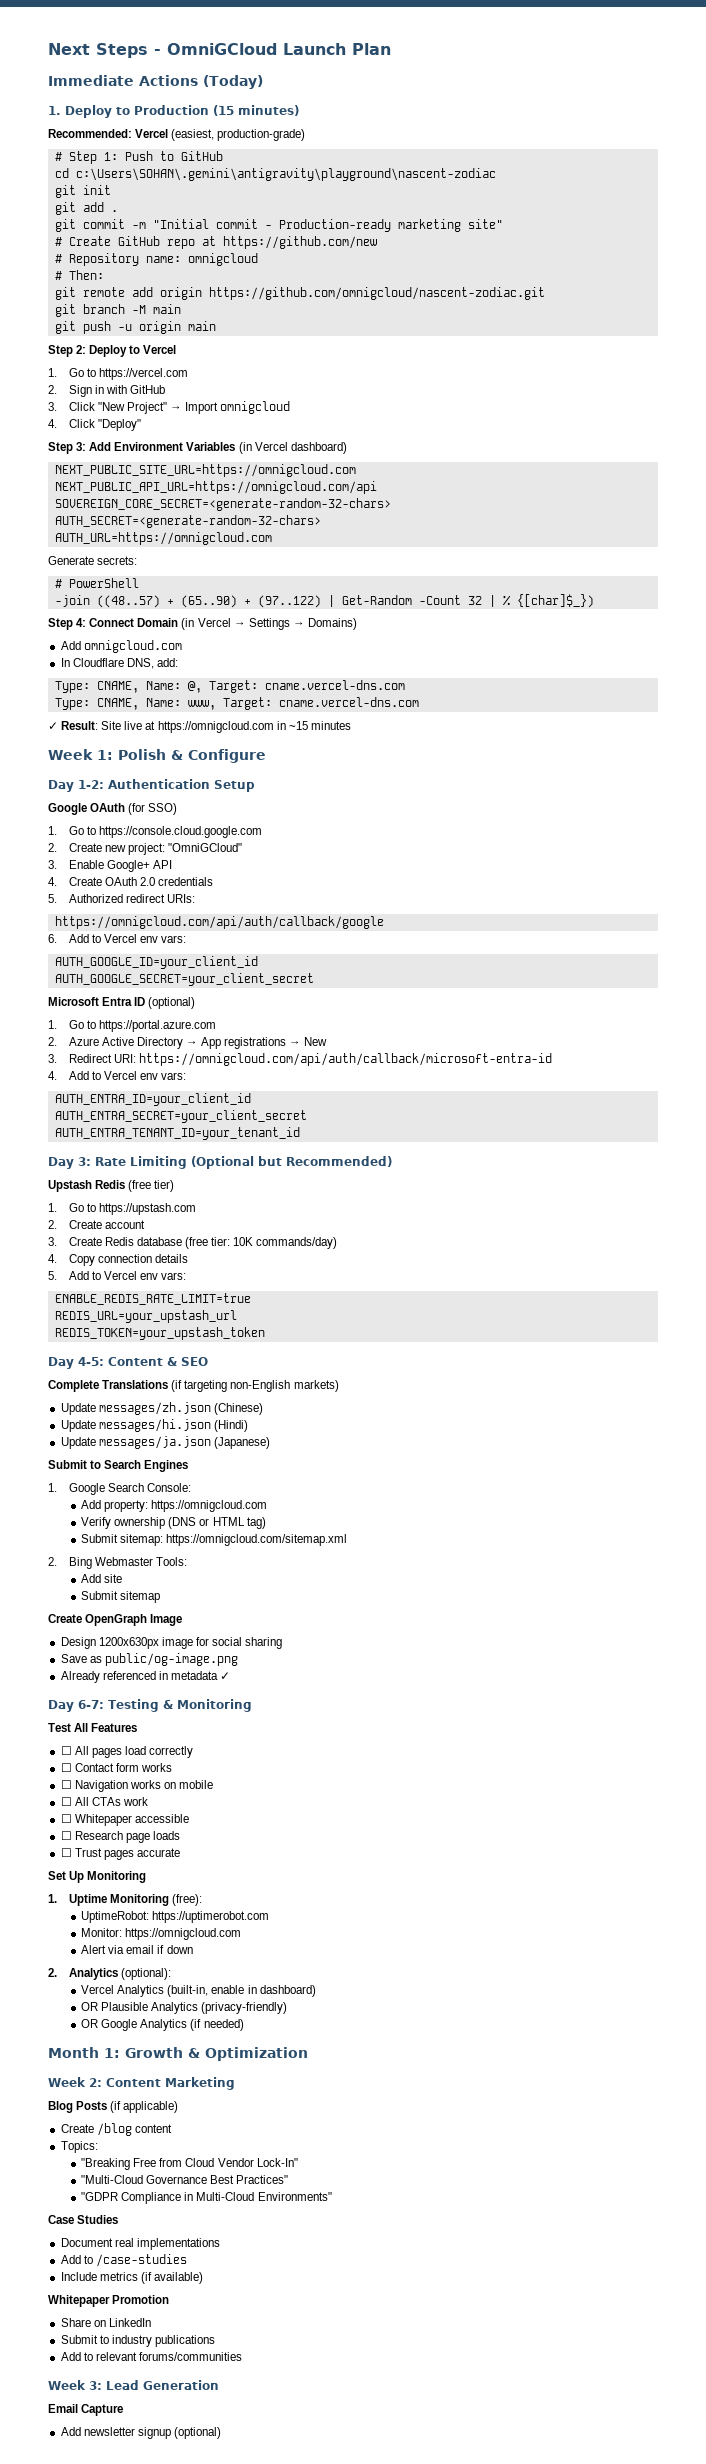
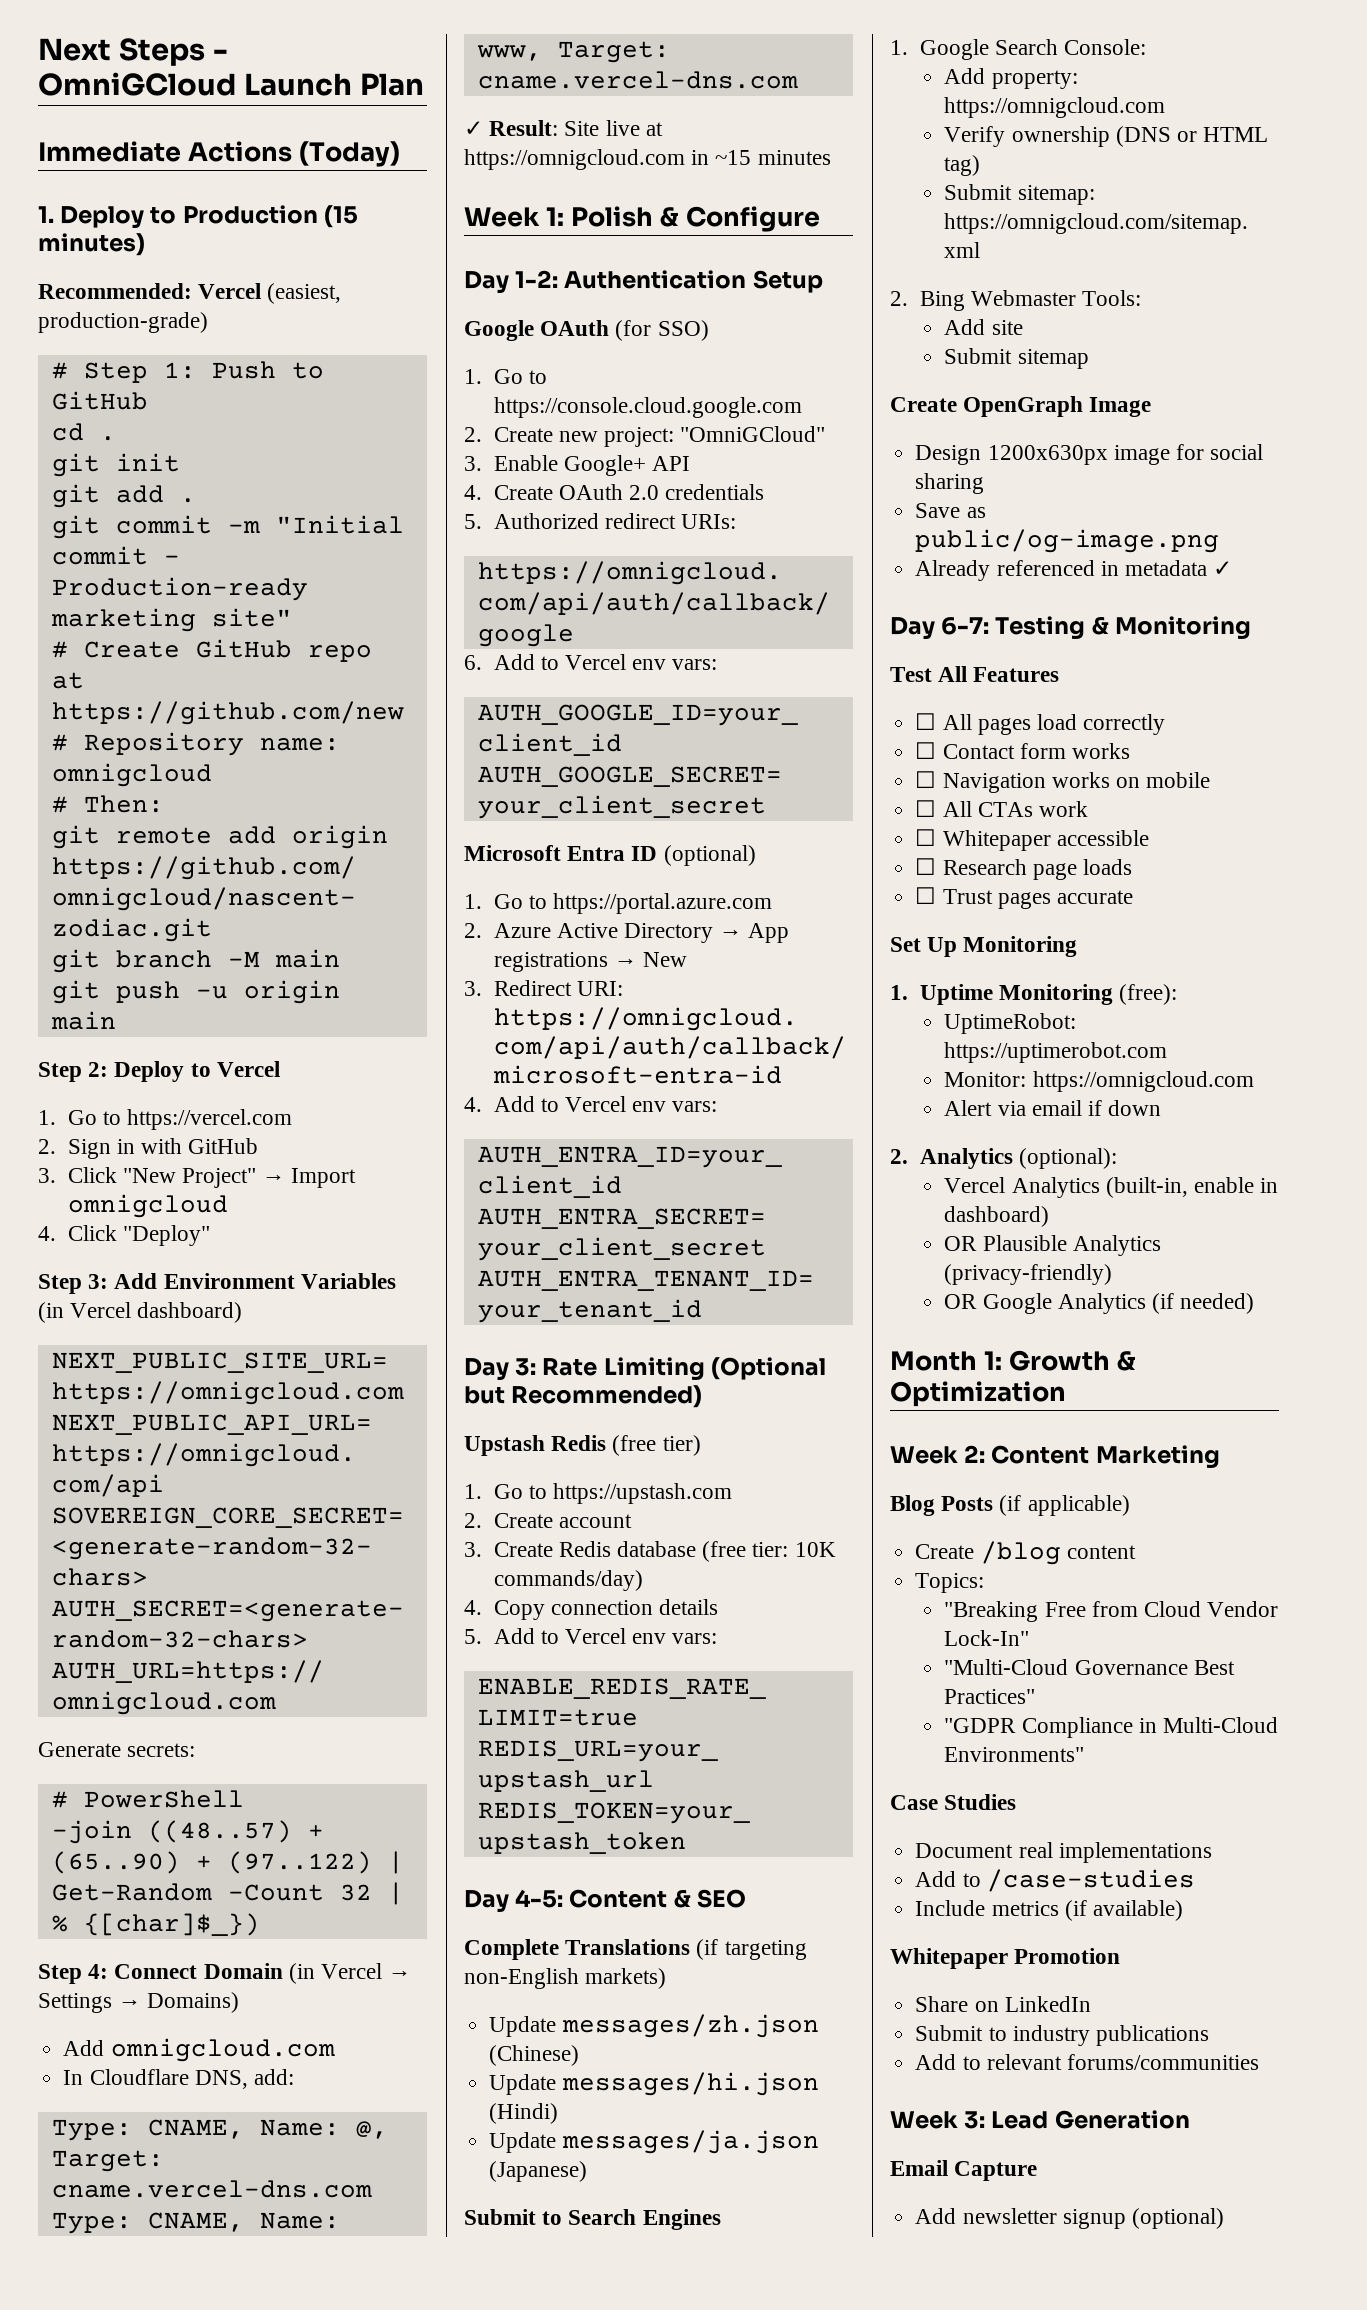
- cd c:\Users\SOHAN\.gemini\antigravity\playground\nascent-zodiac
+ cd .

